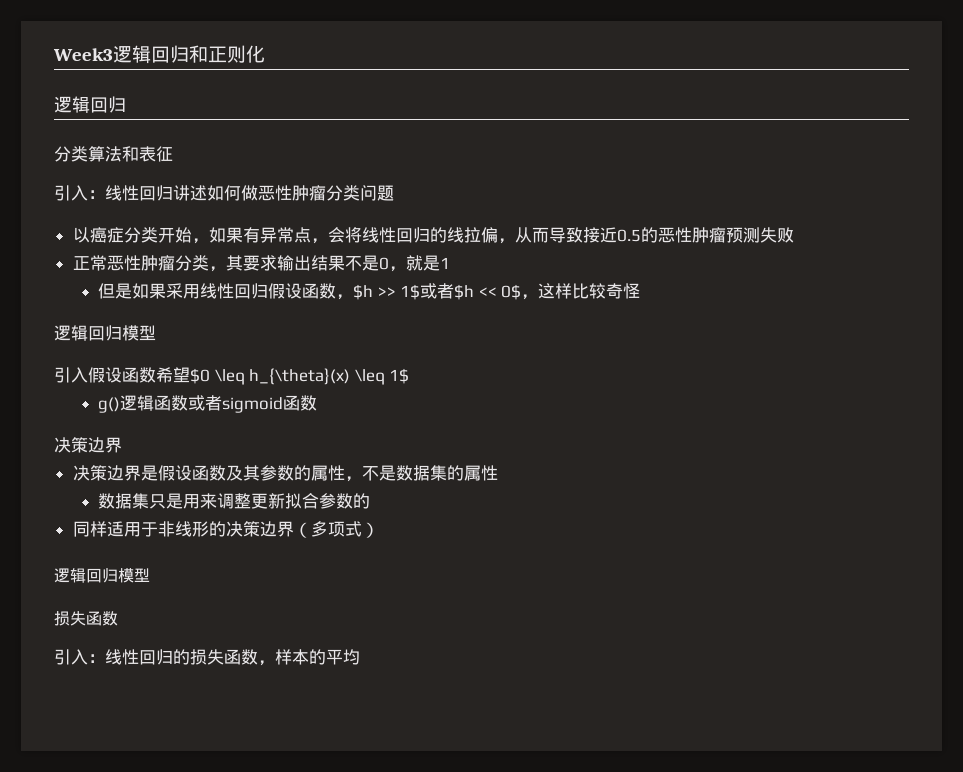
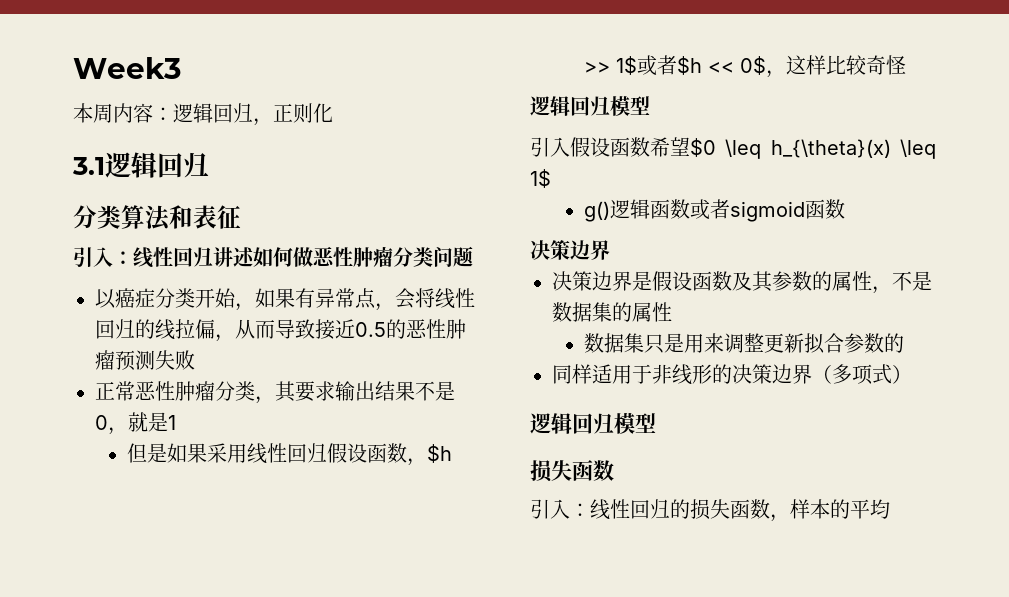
- Week3逻辑回归和正则化
- 逻辑回归
+ Week3
+ 本周内容：逻辑回归，正则化
+ 3.1逻辑回归

